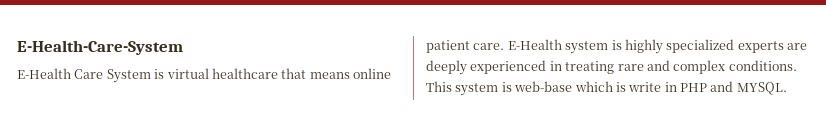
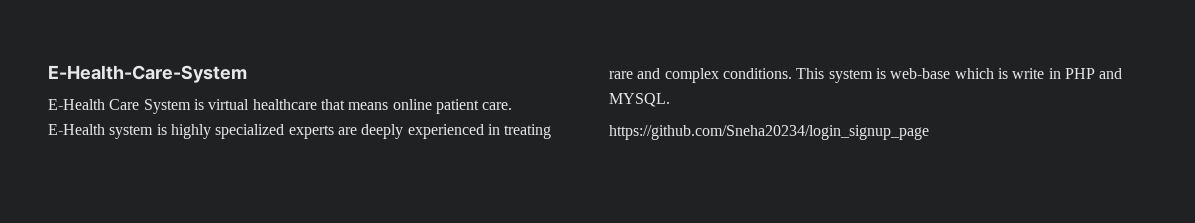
+ https://github.com/Sneha20234/login_signup_page

